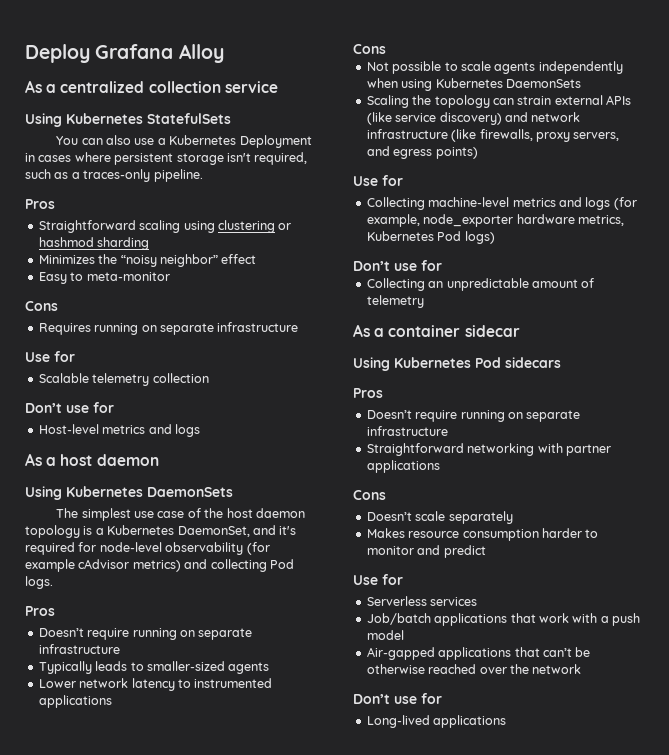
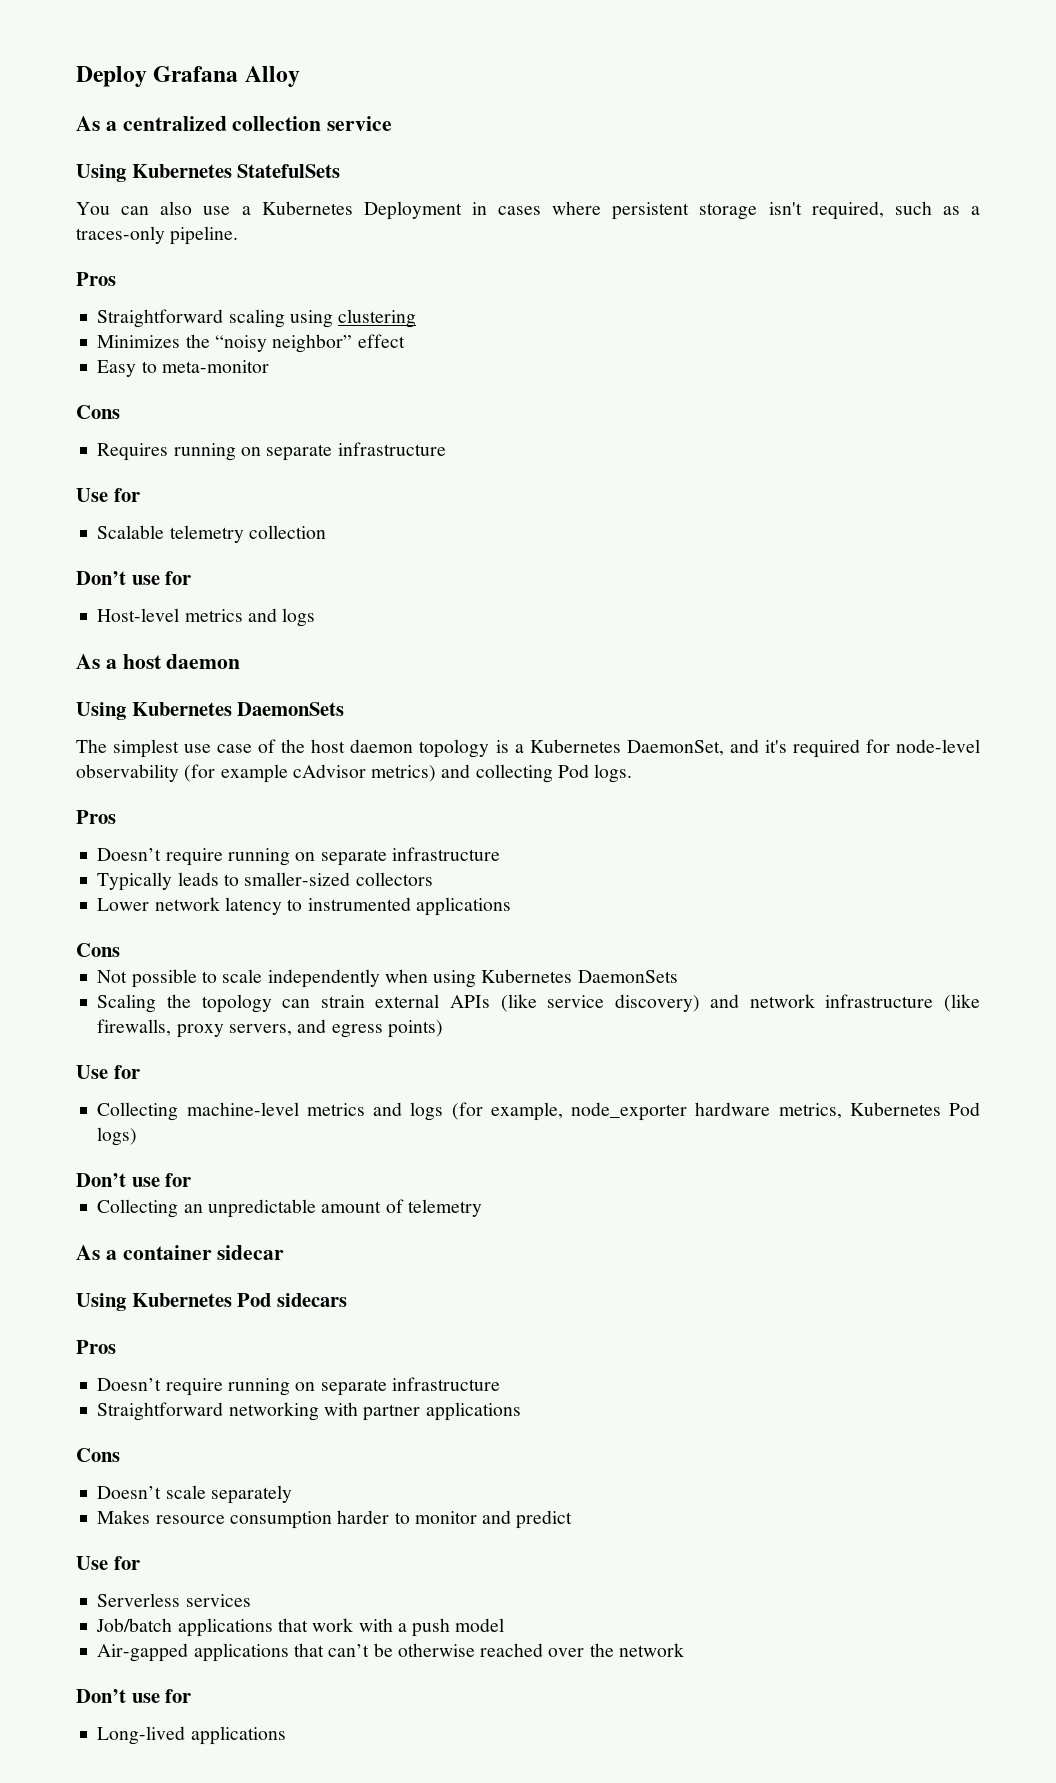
- Straightforward scaling using clustering or hashmod sharding
+ Straightforward scaling using clustering
- Typically leads to smaller-sized agents
+ Typically leads to smaller-sized collectors
- Not possible to scale agents independently when using Kubernetes DaemonSets
+ Not possible to scale independently when using Kubernetes DaemonSets

